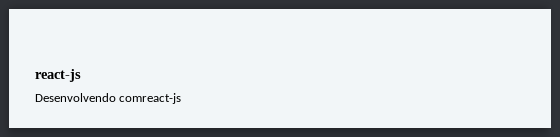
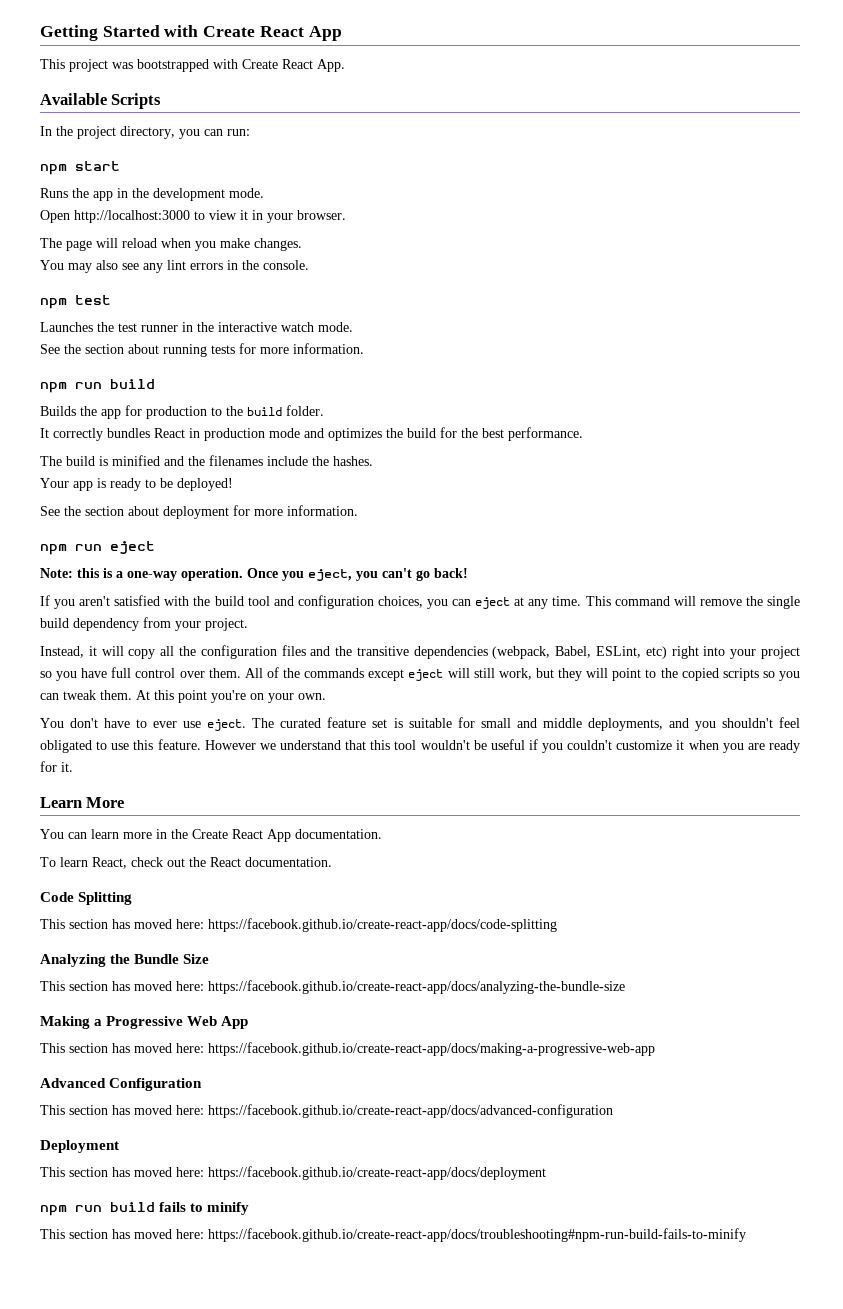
- react-js
- Desenvolvendo comreact-js
+ Getting Started with Create React App
+ This project was bootstrapped with Create React App.
+ Available Scripts
+ In the project directory, you can run:
+ npm start
+ Runs the app in the development mode.
+ Open http://localhost:3000 to view it in your browser.
+ The page will reload when you make changes.
+ You may also see any lint errors in the console.
+ npm test
+ Launches the test runner in the interactive watch mode.
+ See the section about running tests for more information.
+ npm run build
+ Builds the app for production to the build folder.
+ It correctly bundles React in production mode and optimizes the build for the best performance.
+ The build is minified and the filenames include the hashes.
+ Your app is ready to be deployed!
+ See the section about deployment for more information.
+ npm run eject
+ Note: this is a one-way operation. Once you eject, you can't go back!
+ If you aren't satisfied with the build tool and configuration choices, you can eject at any time. This command will remove the single build dependency from your project.
+ Instead, it will copy all the configuration files and the transitive dependencies (webpack, Babel, ESLint, etc) right into your project so you have full control over them. All of the commands except eject will still work, but they will point to the copied scripts so you can tweak them. At this point you're on your own.
+ You don't have to ever use eject. The curated feature set is suitable for small and middle deployments, and you shouldn't feel obligated to use this feature. However we understand that this tool wouldn't be useful if you couldn't customize it when you are ready for it.
+ Learn More
+ You can learn more in the Create React App documentation.
+ To learn React, check out the React documentation.
+ Code Splitting
+ This section has moved here: https://facebook.github.io/create-react-app/docs/code-splitting
+ Analyzing the Bundle Size
+ This section has moved here: https://facebook.github.io/create-react-app/docs/analyzing-the-bundle-size
+ Making a Progressive Web App
+ This section has moved here: https://facebook.github.io/create-react-app/docs/making-a-progressive-web-app
+ Advanced Configuration
+ This section has moved here: https://facebook.github.io/create-react-app/docs/advanced-configuration
+ Deployment
+ This section has moved here: https://facebook.github.io/create-react-app/docs/deployment
+ npm run build fails to minify
+ This section has moved here: https://facebook.github.io/create-react-app/docs/troubleshooting#npm-run-build-fails-to-minify

